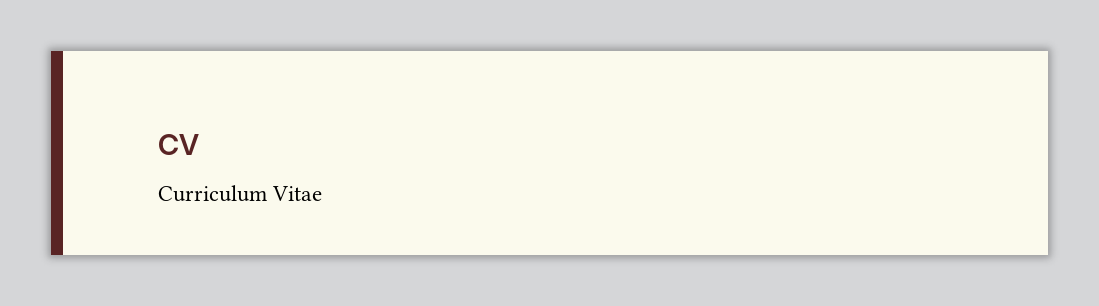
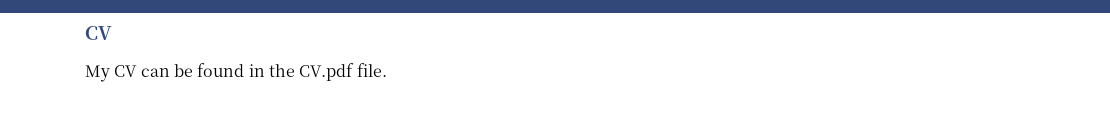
- Curriculum Vitae
+ My CV can be found in the CV.pdf file.

